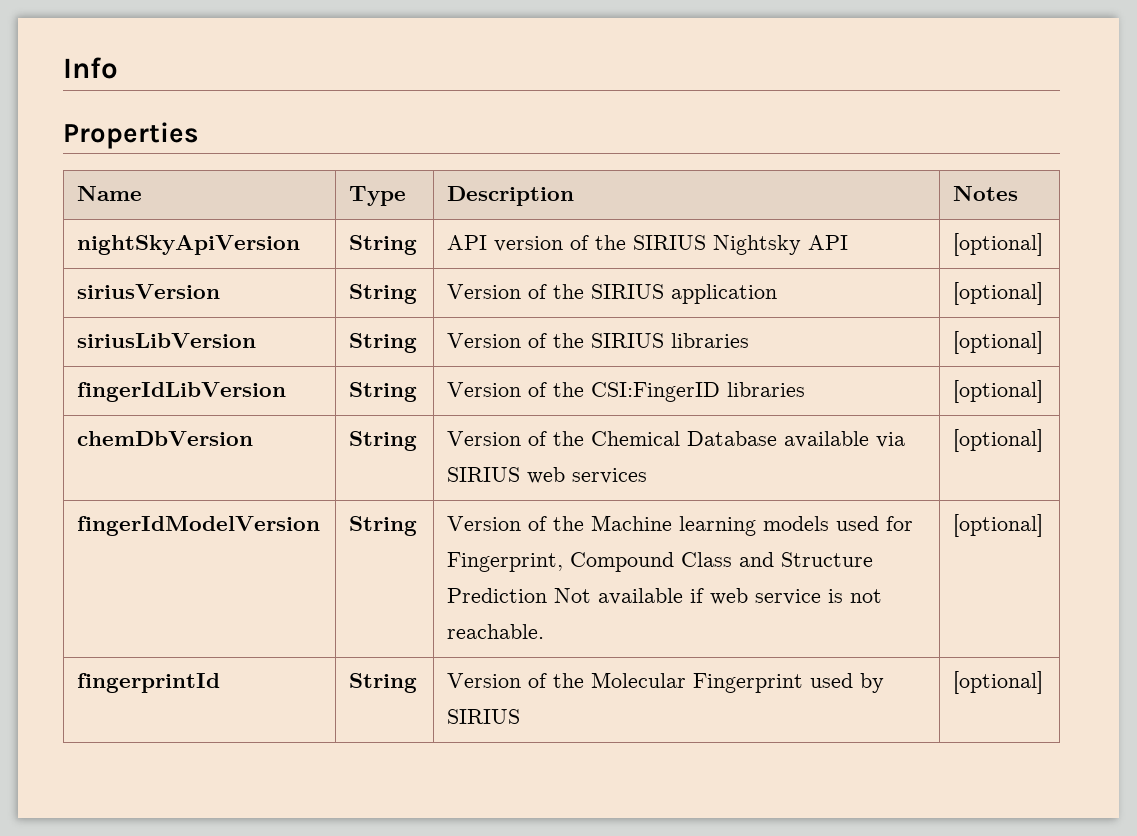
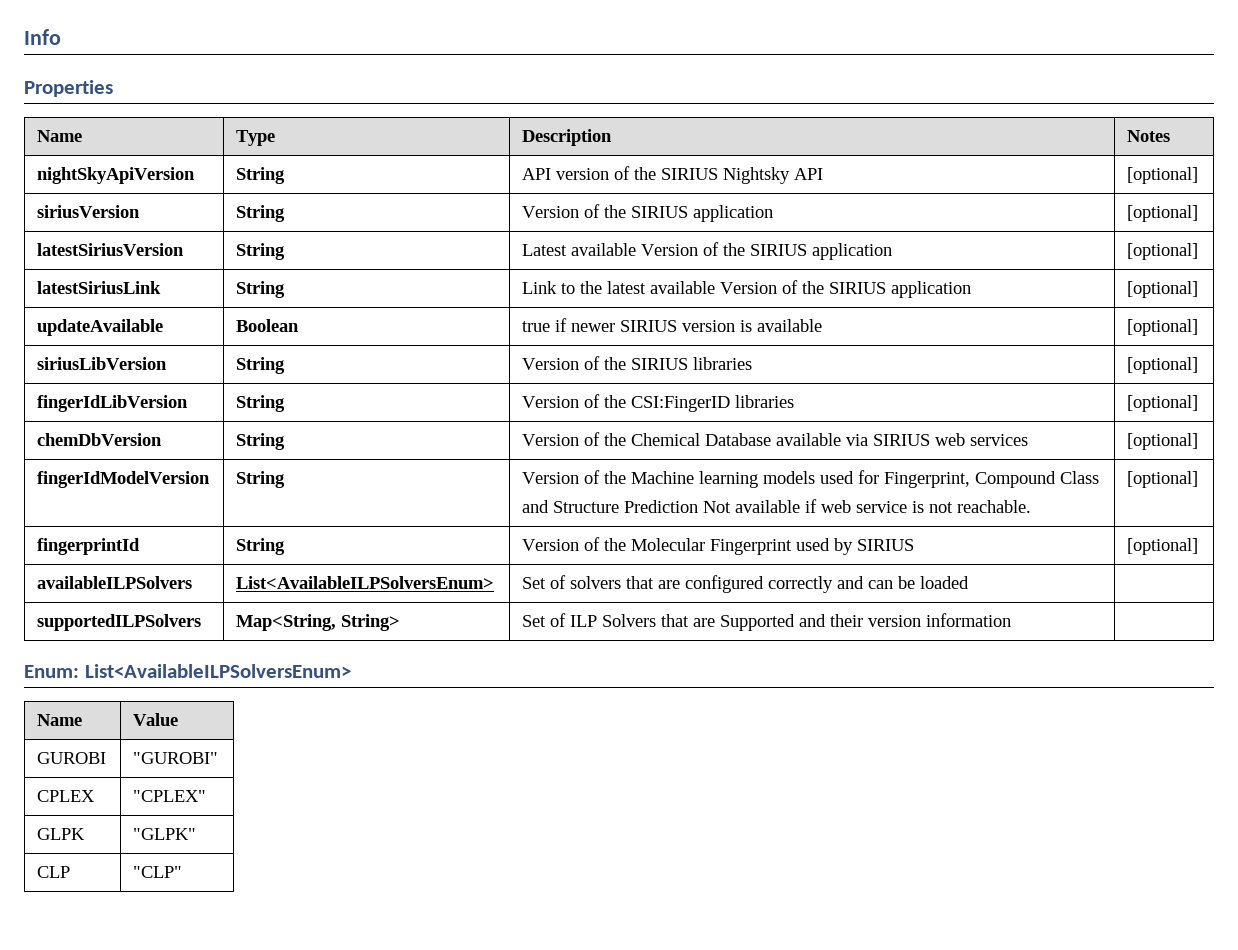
+ latestSiriusVersion | String | Latest available Version of the SIRIUS application | [optional]
+ latestSiriusLink | String | Link to the latest available Version of the SIRIUS application | [optional]
+ updateAvailable | Boolean | true if newer SIRIUS version is available | [optional]
+ availableILPSolvers | List<AvailableILPSolversEnum> | Set of solvers that are configured correctly and can be loaded |
+ supportedILPSolvers | Map<String, String> | Set of ILP Solvers that are Supported and their version information |
+ Enum: List<AvailableILPSolversEnum>
+ Name | Value
+ GUROBI | "GUROBI"
+ CPLEX | "CPLEX"
+ GLPK | "GLPK"
+ CLP | "CLP"

